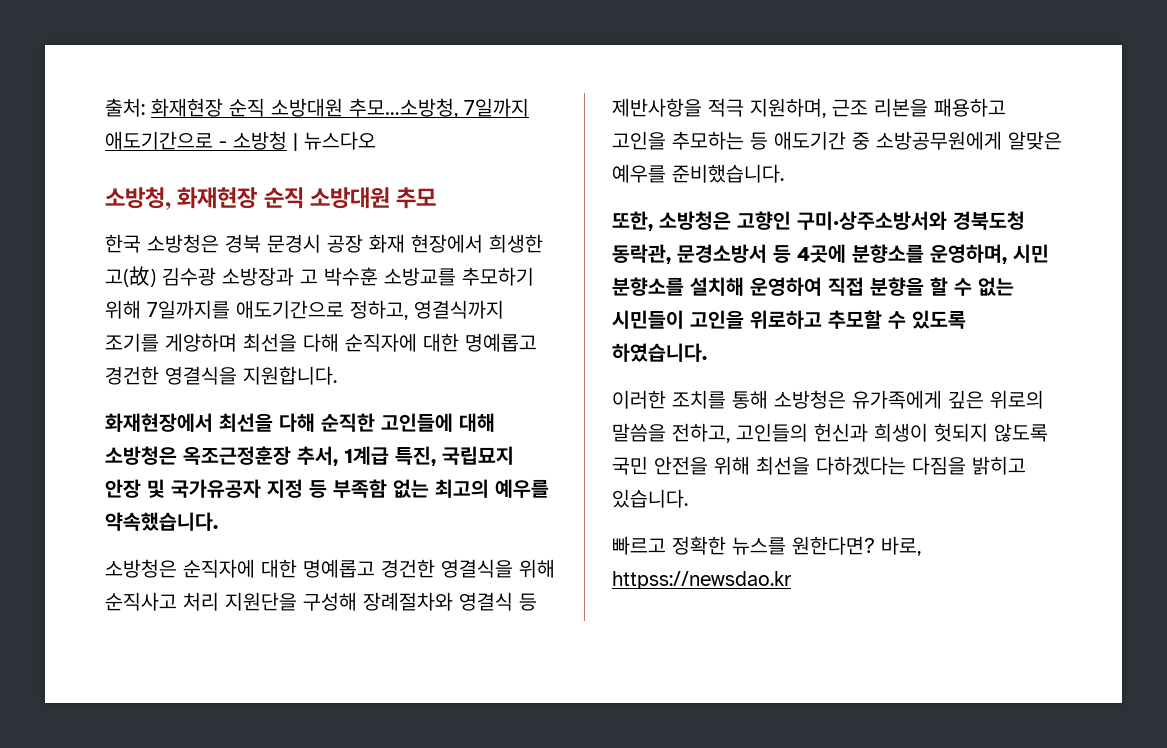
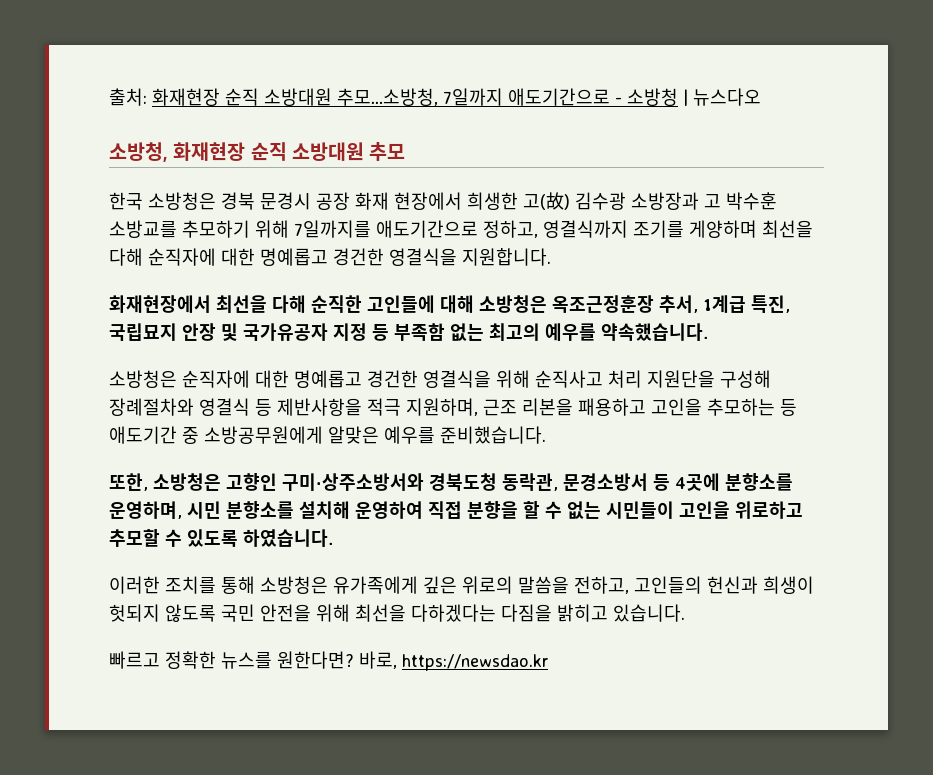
- 바로, httpss://newsdao.kr
+ 바로, https://newsdao.kr

